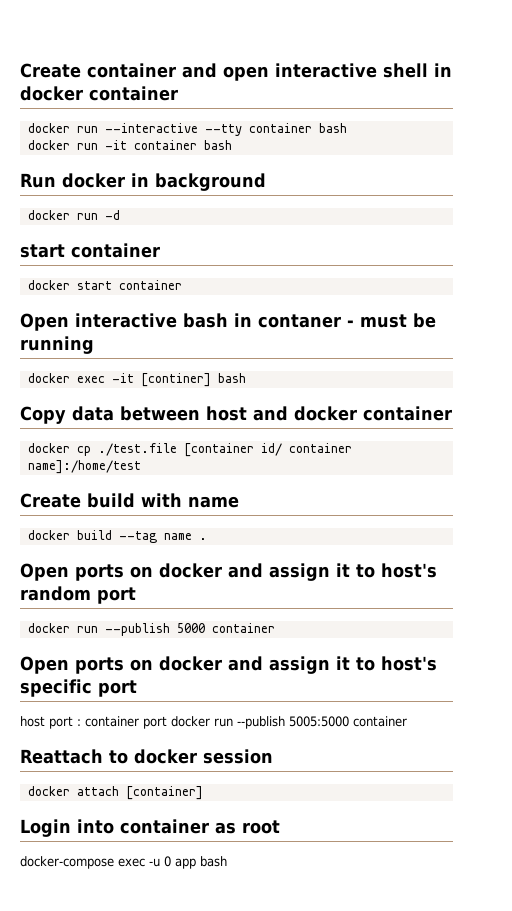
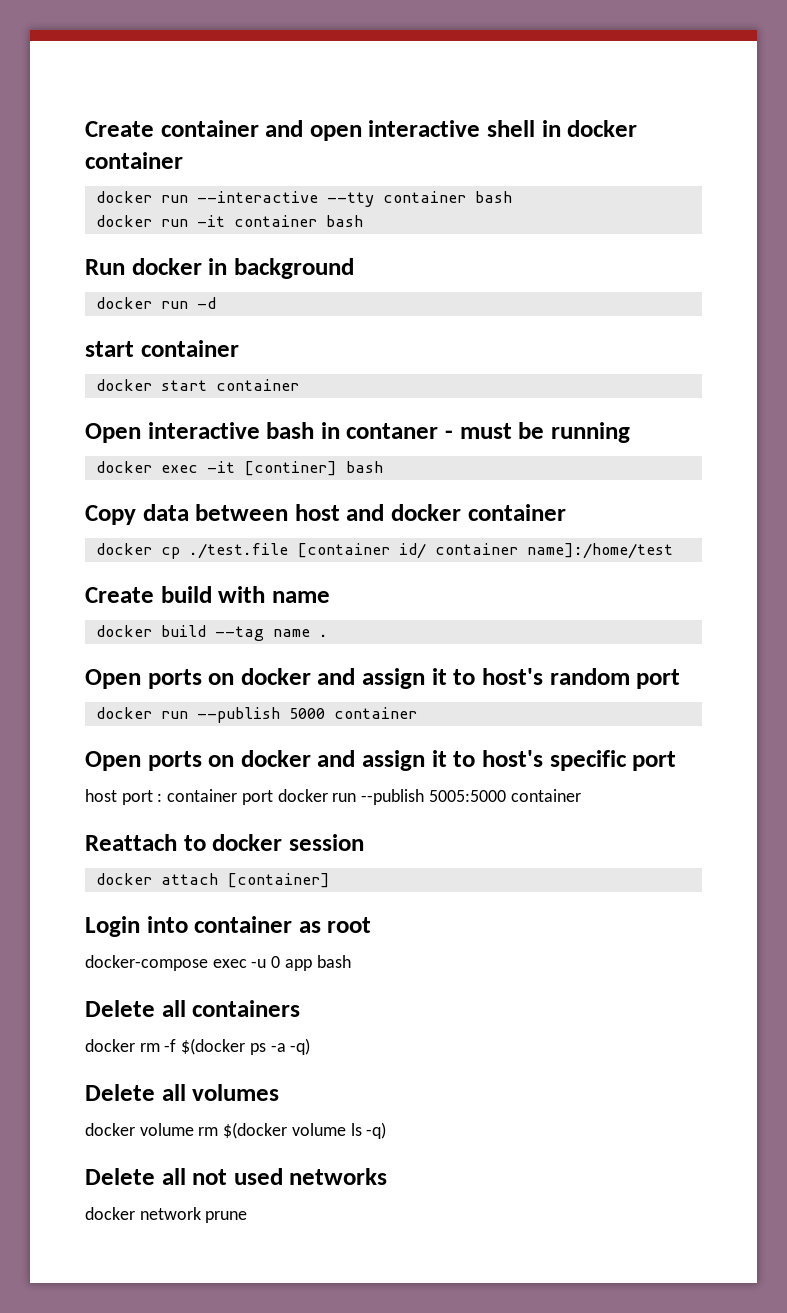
+ Delete all containers
+ docker rm -f $(docker ps -a -q)
+ Delete all volumes
+ docker volume rm $(docker volume ls -q)
+ Delete all not used networks
+ docker network prune

